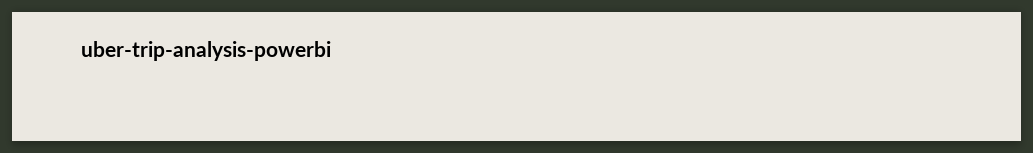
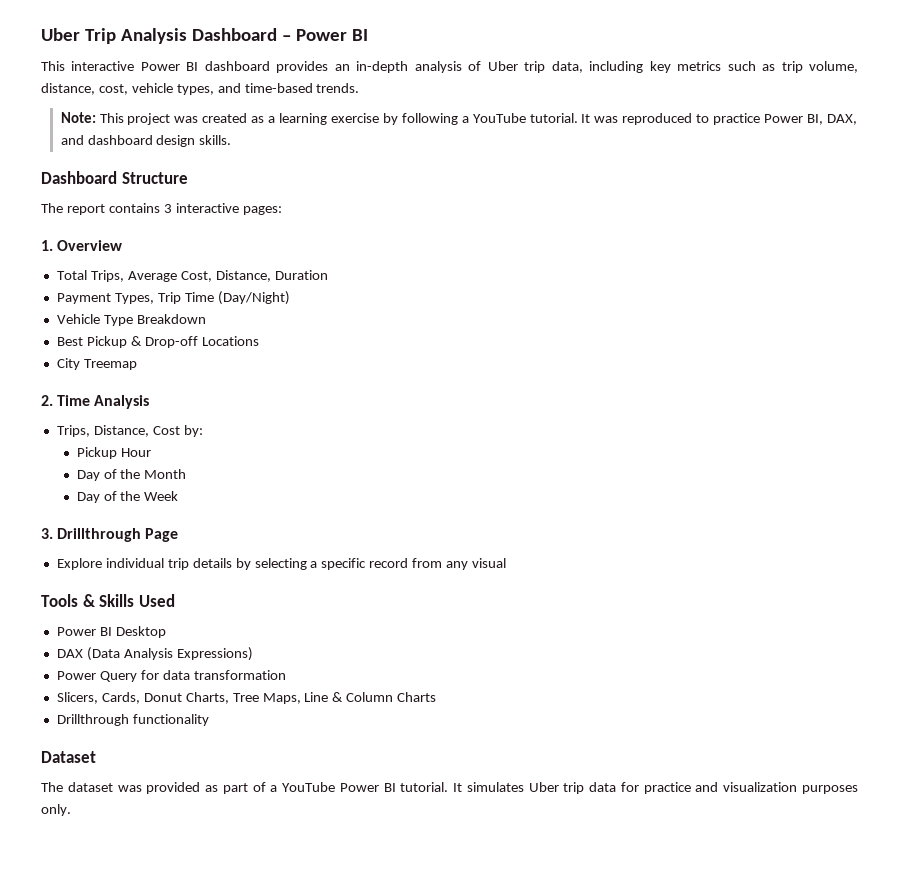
- uber-trip-analysis-powerbi
+ Uber Trip Analysis Dashboard – Power BI
+ This interactive Power BI dashboard provides an in-depth analysis of Uber trip data, including key metrics such as trip volume, distance, cost, vehicle types, and time-based trends.
+ Note: This project was created as a learning exercise by following a YouTube tutorial. It was reproduced to practice Power BI, DAX, and dashboard design skills.
+ Dashboard Structure
+ The report contains 3 interactive pages:
+ 1. Overview
+ Total Trips, Average Cost, Distance, Duration
+ Payment Types, Trip Time (Day/Night)
+ Vehicle Type Breakdown
+ Best Pickup & Drop-off Locations
+ City Treemap
+ 2. Time Analysis
+ Trips, Distance, Cost by:
+ Pickup Hour
+ Day of the Month
+ Day of the Week
+ 3. Drillthrough Page
+ Explore individual trip details by selecting a specific record from any visual
+ Tools & Skills Used
+ Power BI Desktop
+ DAX (Data Analysis Expressions)
+ Power Query for data transformation
+ Slicers, Cards, Donut Charts, Tree Maps, Line & Column Charts
+ Drillthrough functionality
+ Dataset
+ The dataset was provided as part of a YouTube Power BI tutorial. It simulates Uber trip data for practice and visualization purposes only.

